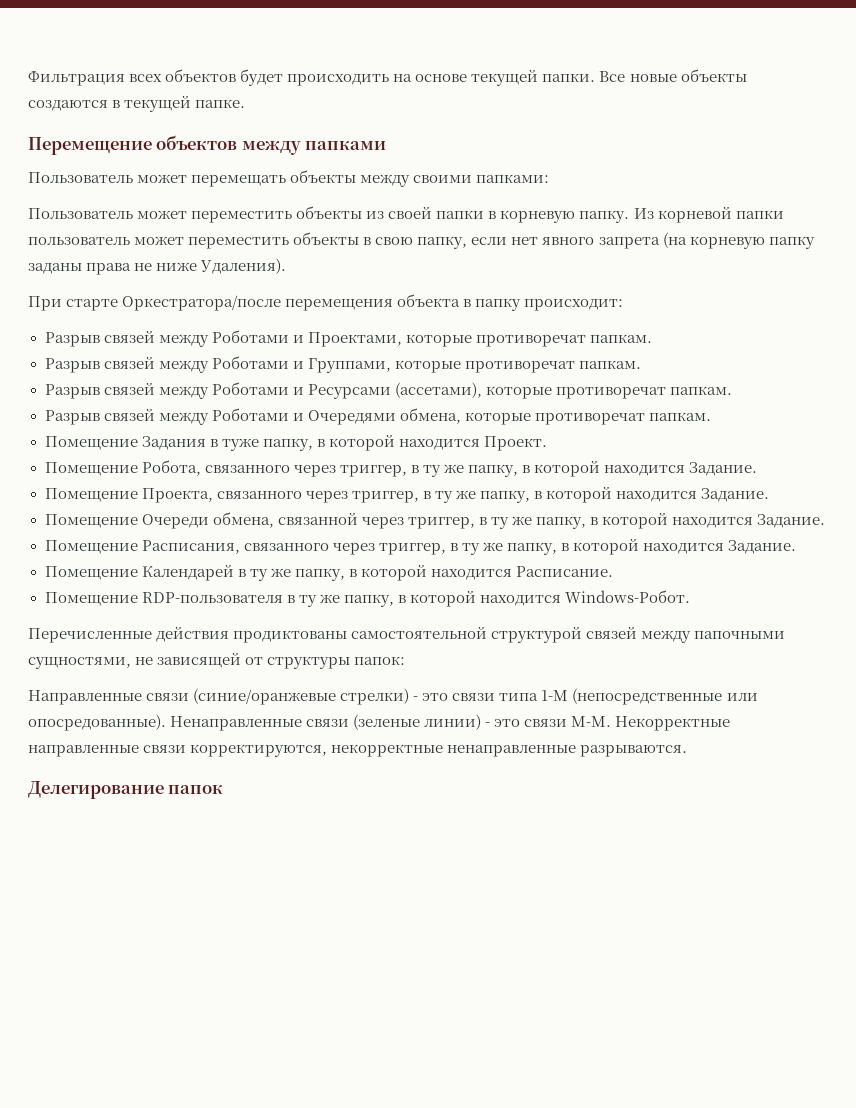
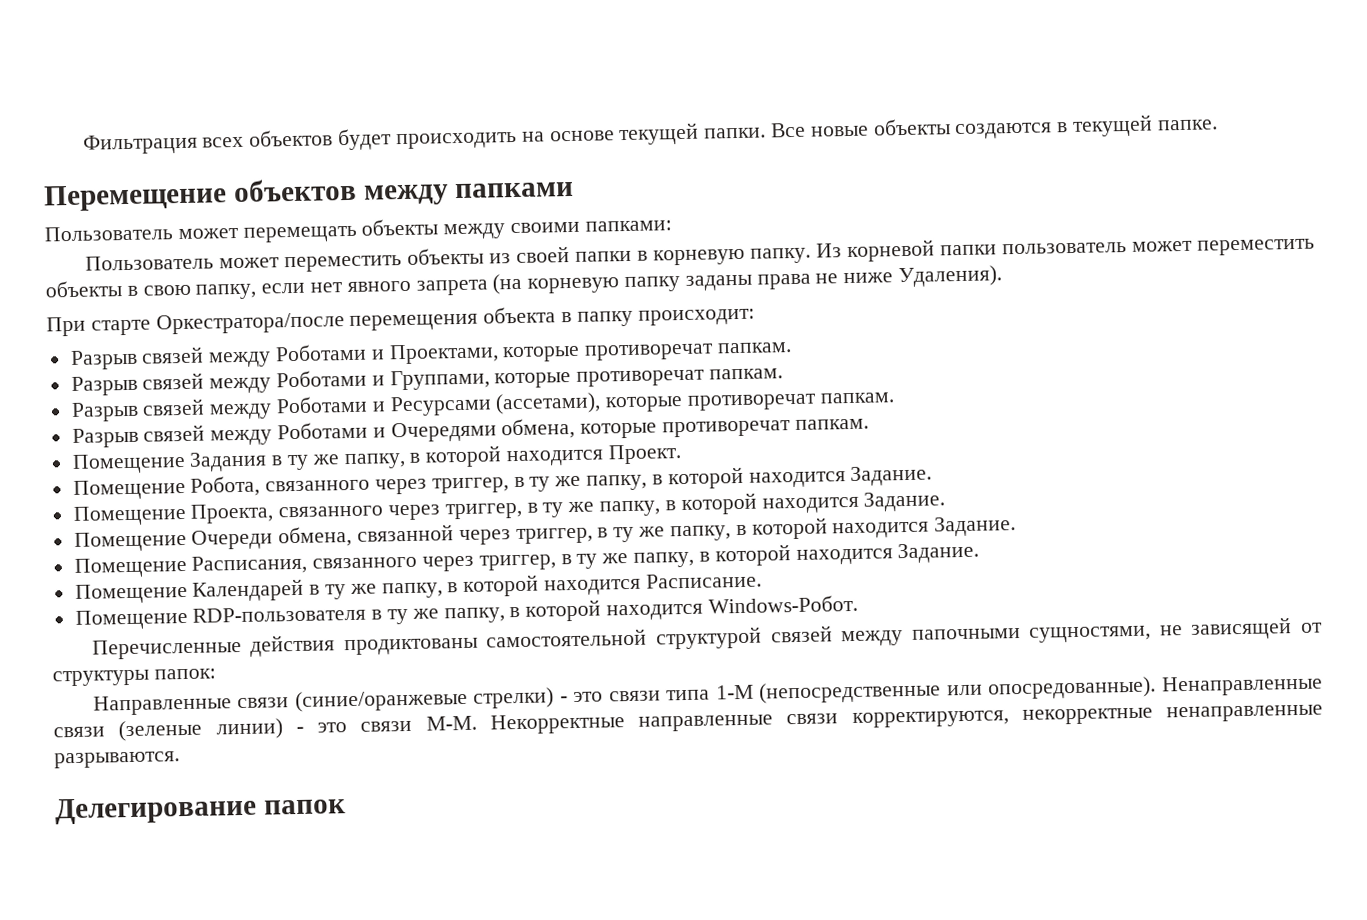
- Помещение Задания в туже папку, в которой находится Проект.
+ Помещение Задания в ту же папку, в которой находится Проект.

